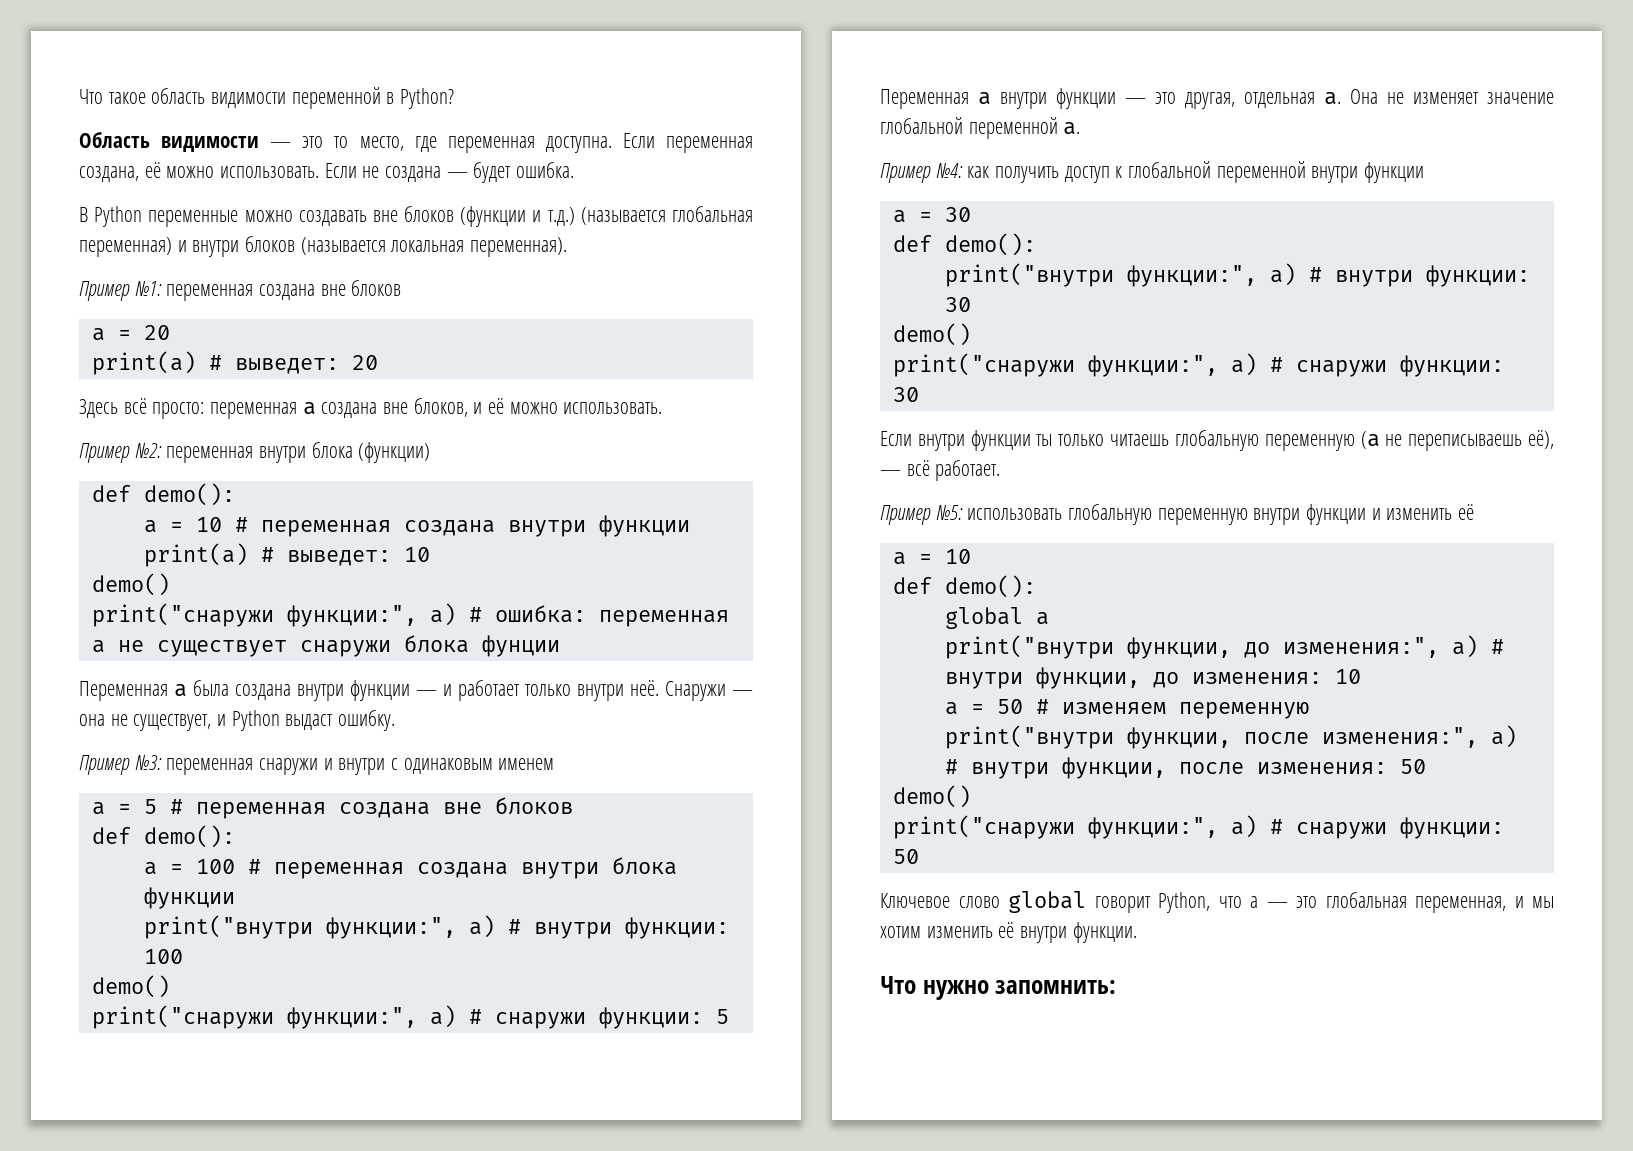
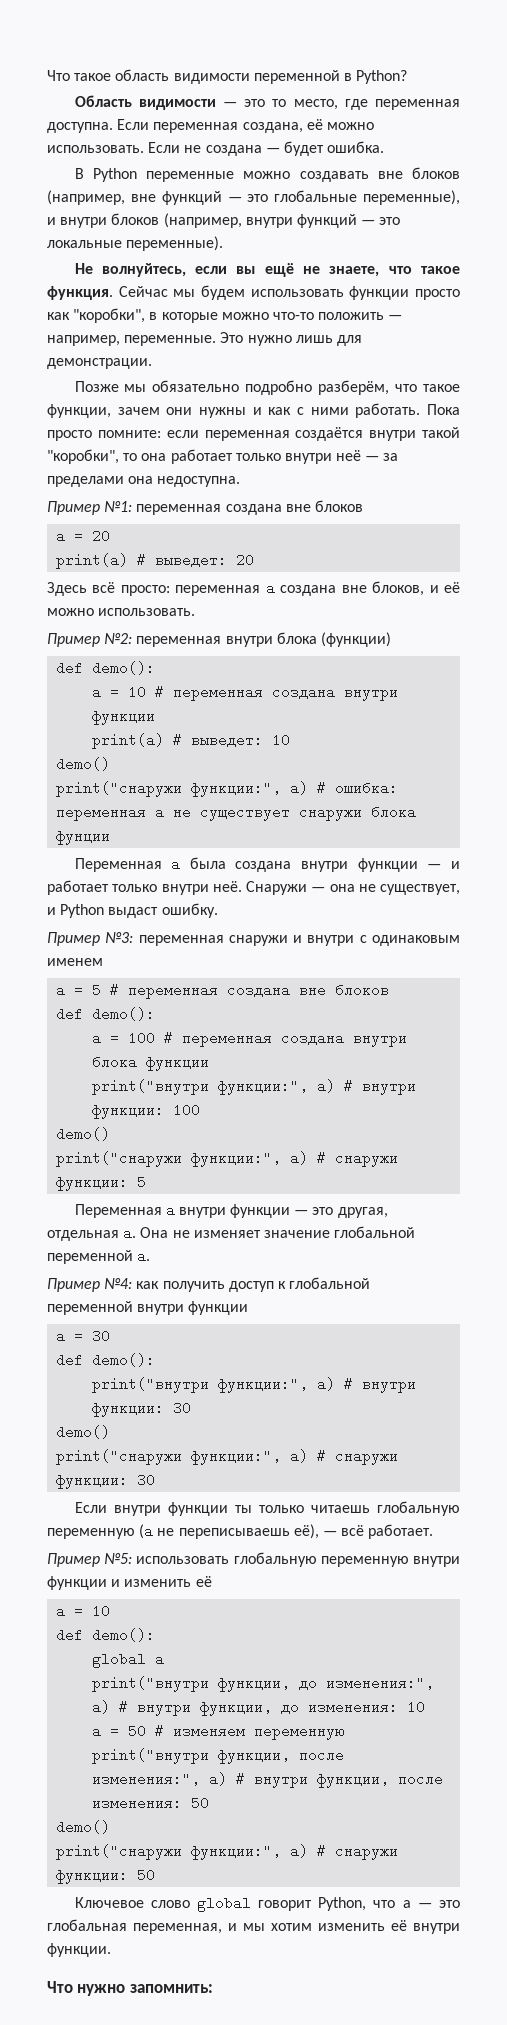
- В Python переменные можно создавать вне блоков (функции и т.д.) (называется глобальная переменная) и внутри блоков (называется локальная переменная).
+ В Python переменные можно создавать вне блоков (например, вне функций — это глобальные переменные), и внутри блоков (например, внутри функций — это локальные переменные).
+ Не волнуйтесь, если вы ещё не знаете, что такое функция. Сейчас мы будем использовать функции просто как "коробки", в которые можно что-то положить — например, переменные. Это нужно лишь для демонстрации.
+ Позже мы обязательно подробно разберём, что такое функции, зачем они нужны и как с ними работать. Пока просто помните: если переменная создаётся внутри такой "коробки", то она работает только внутри неё — за пределами она недоступна.

